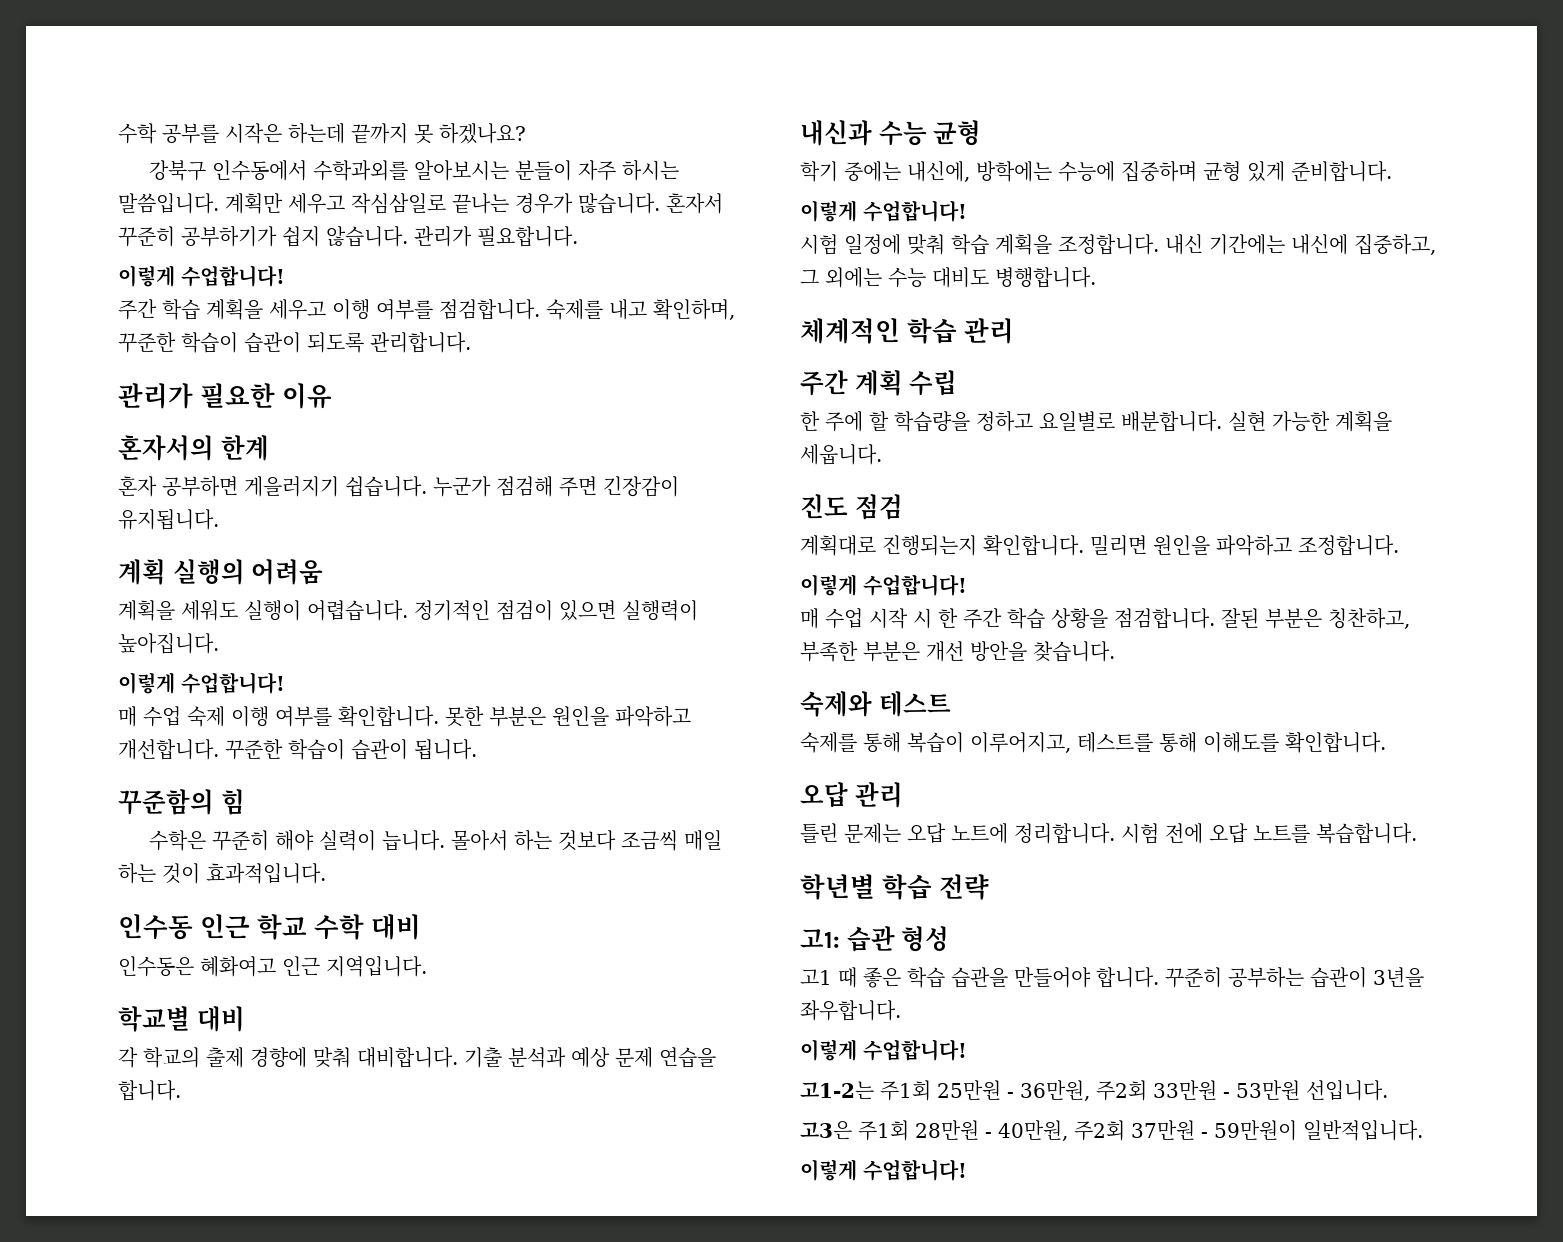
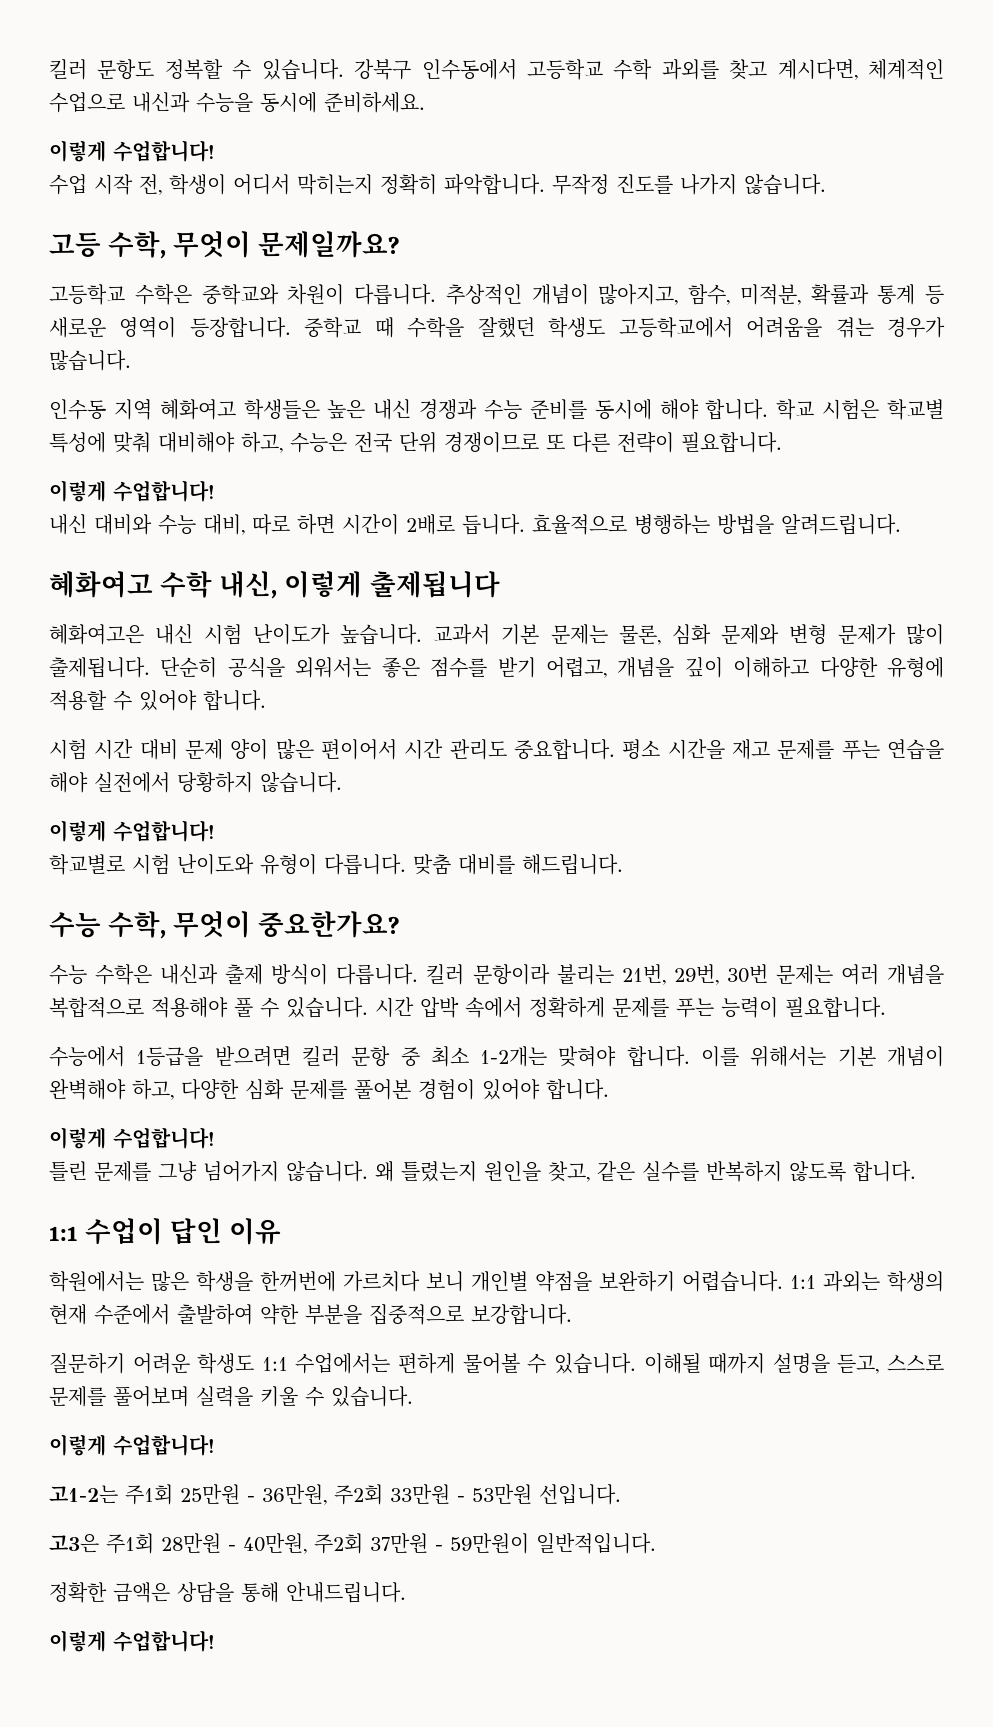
- 수학 공부를 시작은 하는데 끝까지 못 하겠나요?
- 강북구 인수동에서 수학과외를 알아보시는 분들이 자주 하시는 말씀입니다. 계획만 세우고 작심삼일로 끝나는 경우가 많습니다. 혼자서 꾸준히 공부하기가 쉽지 않습니다. 관리가 필요합니다.
+ 킬러 문항도 정복할 수 있습니다. 강북구 인수동에서 고등학교 수학 과외를 찾고 계시다면, 체계적인 수업으로 내신과 수능을 동시에 준비하세요.
  이렇게 수업합니다!
- 주간 학습 계획을 세우고 이행 여부를 점검합니다. 숙제를 내고 확인하며, 꾸준한 학습이 습관이 되도록 관리합니다.
- 관리가 필요한 이유
- 혼자서의 한계
- 혼자 공부하면 게을러지기 쉽습니다. 누군가 점검해 주면 긴장감이 유지됩니다.
- 계획 실행의 어려움
- 계획을 세워도 실행이 어렵습니다. 정기적인 점검이 있으면 실행력이 높아집니다.
+ 수업 시작 전, 학생이 어디서 막히는지 정확히 파악합니다. 무작정 진도를 나가지 않습니다.
+ 고등 수학, 무엇이 문제일까요?
+ 고등학교 수학은 중학교와 차원이 다릅니다. 추상적인 개념이 많아지고, 함수, 미적분, 확률과 통계 등 새로운 영역이 등장합니다. 중학교 때 수학을 잘했던 학생도 고등학교에서 어려움을 겪는 경우가 많습니다.
+ 인수동 지역 혜화여고 학생들은 높은 내신 경쟁과 수능 준비를 동시에 해야 합니다. 학교 시험은 학교별 특성에 맞춰 대비해야 하고, 수능은 전국 단위 경쟁이므로 또 다른 전략이 필요합니다.
  이렇게 수업합니다!
- 매 수업 숙제 이행 여부를 확인합니다. 못한 부분은 원인을 파악하고 개선합니다. 꾸준한 학습이 습관이 됩니다.
- 꾸준함의 힘
- 수학은 꾸준히 해야 실력이 늡니다. 몰아서 하는 것보다 조금씩 매일 하는 것이 효과적입니다.
- 인수동 인근 학교 수학 대비
- 인수동은 혜화여고 인근 지역입니다.
- 학교별 대비
- 각 학교의 출제 경향에 맞춰 대비합니다. 기출 분석과 예상 문제 연습을 합니다.
- 내신과 수능 균형
- 학기 중에는 내신에, 방학에는 수능에 집중하며 균형 있게 준비합니다.
+ 내신 대비와 수능 대비, 따로 하면 시간이 2배로 듭니다. 효율적으로 병행하는 방법을 알려드립니다.
+ 혜화여고 수학 내신, 이렇게 출제됩니다
+ 혜화여고은 내신 시험 난이도가 높습니다. 교과서 기본 문제는 물론, 심화 문제와 변형 문제가 많이 출제됩니다. 단순히 공식을 외워서는 좋은 점수를 받기 어렵고, 개념을 깊이 이해하고 다양한 유형에 적용할 수 있어야 합니다.
+ 시험 시간 대비 문제 양이 많은 편이어서 시간 관리도 중요합니다. 평소 시간을 재고 문제를 푸는 연습을 해야 실전에서 당황하지 않습니다.
  이렇게 수업합니다!
- 시험 일정에 맞춰 학습 계획을 조정합니다. 내신 기간에는 내신에 집중하고, 그 외에는 수능 대비도 병행합니다.
- 체계적인 학습 관리
- 주간 계획 수립
- 한 주에 할 학습량을 정하고 요일별로 배분합니다. 실현 가능한 계획을 세웁니다.
- 진도 점검
- 계획대로 진행되는지 확인합니다. 밀리면 원인을 파악하고 조정합니다.
+ 학교별로 시험 난이도와 유형이 다릅니다. 맞춤 대비를 해드립니다.
+ 수능 수학, 무엇이 중요한가요?
+ 수능 수학은 내신과 출제 방식이 다릅니다. 킬러 문항이라 불리는 21번, 29번, 30번 문제는 여러 개념을 복합적으로 적용해야 풀 수 있습니다. 시간 압박 속에서 정확하게 문제를 푸는 능력이 필요합니다.
+ 수능에서 1등급을 받으려면 킬러 문항 중 최소 1-2개는 맞혀야 합니다. 이를 위해서는 기본 개념이 완벽해야 하고, 다양한 심화 문제를 풀어본 경험이 있어야 합니다.
  이렇게 수업합니다!
- 매 수업 시작 시 한 주간 학습 상황을 점검합니다. 잘된 부분은 칭찬하고, 부족한 부분은 개선 방안을 찾습니다.
- 숙제와 테스트
- 숙제를 통해 복습이 이루어지고, 테스트를 통해 이해도를 확인합니다.
- 오답 관리
- 틀린 문제는 오답 노트에 정리합니다. 시험 전에 오답 노트를 복습합니다.
- 학년별 학습 전략
- 고1: 습관 형성
- 고1 때 좋은 학습 습관을 만들어야 합니다. 꾸준히 공부하는 습관이 3년을 좌우합니다.
+ 틀린 문제를 그냥 넘어가지 않습니다. 왜 틀렸는지 원인을 찾고, 같은 실수를 반복하지 않도록 합니다.
+ 1:1 수업이 답인 이유
+ 학원에서는 많은 학생을 한꺼번에 가르치다 보니 개인별 약점을 보완하기 어렵습니다. 1:1 과외는 학생의 현재 수준에서 출발하여 약한 부분을 집중적으로 보강합니다.
+ 질문하기 어려운 학생도 1:1 수업에서는 편하게 물어볼 수 있습니다. 이해될 때까지 설명을 듣고, 스스로 문제를 풀어보며 실력을 키울 수 있습니다.
+ 정확한 금액은 상담을 통해 안내드립니다.

